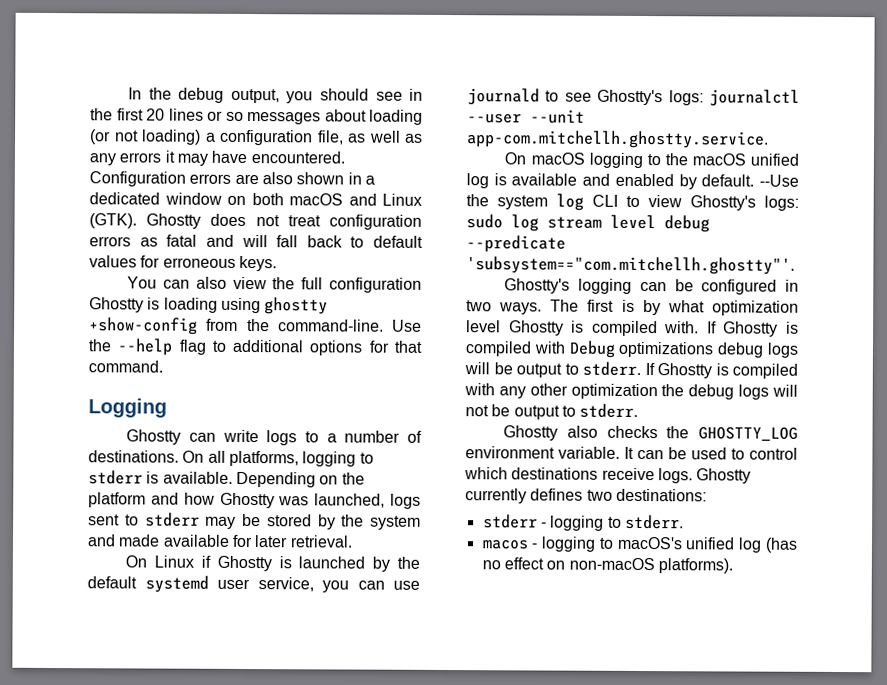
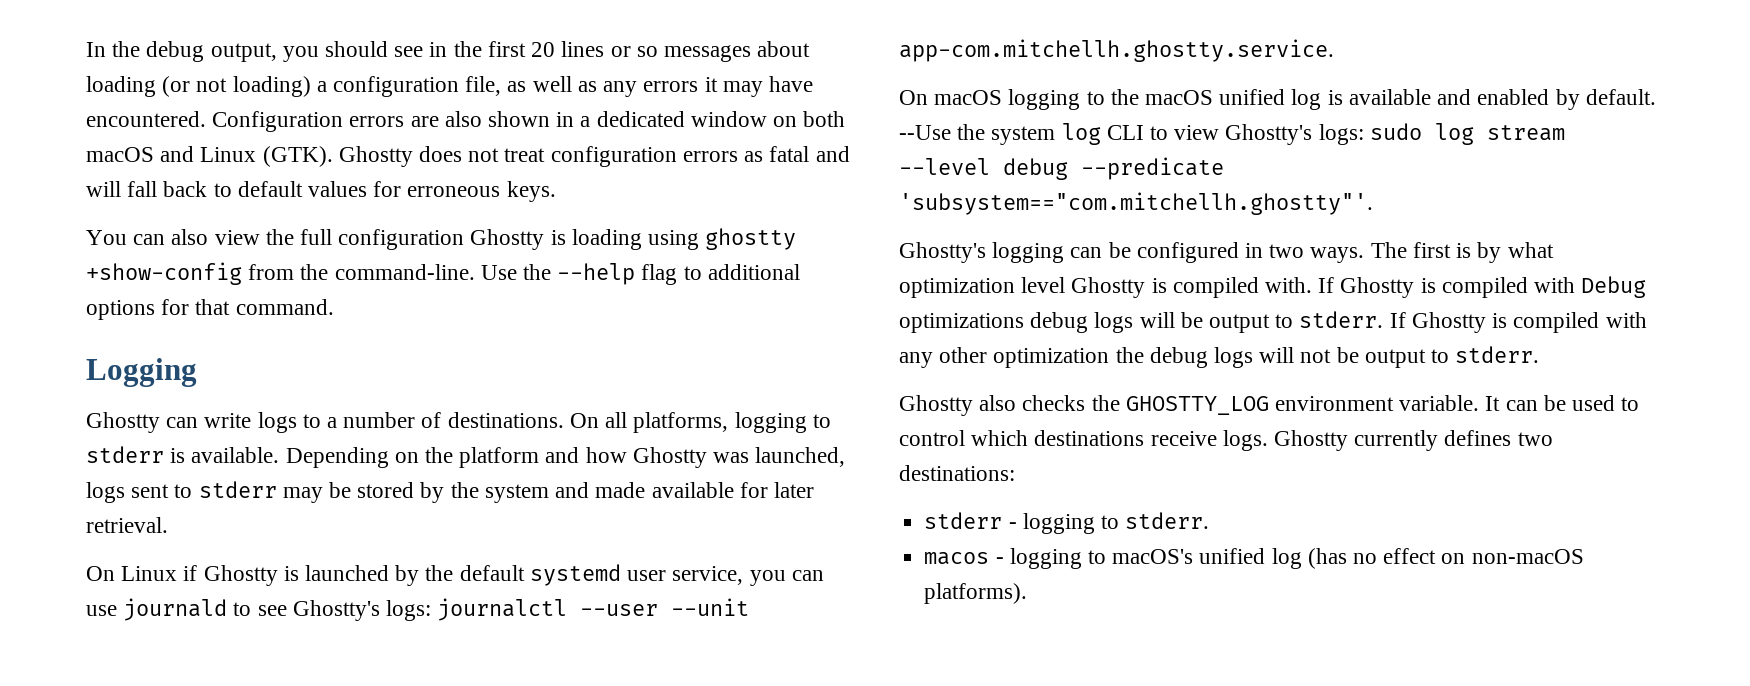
- --Use the system log CLI to view Ghostty's logs: sudo log stream level debug --predicate 'subsystem=="com.mitchellh.ghostty"'.
+ --Use the system log CLI to view Ghostty's logs: sudo log stream --level debug --predicate 'subsystem=="com.mitchellh.ghostty"'.

